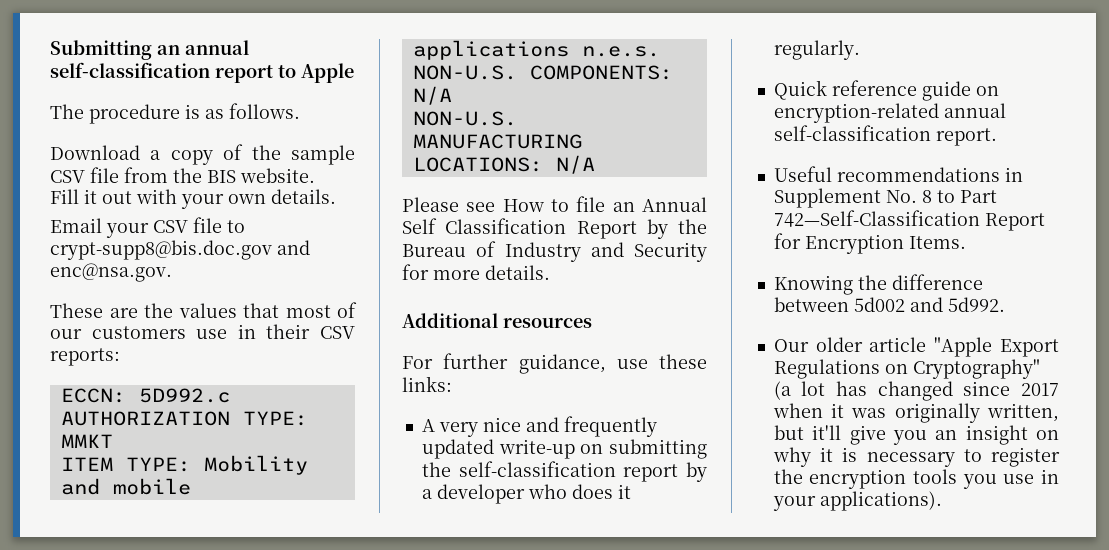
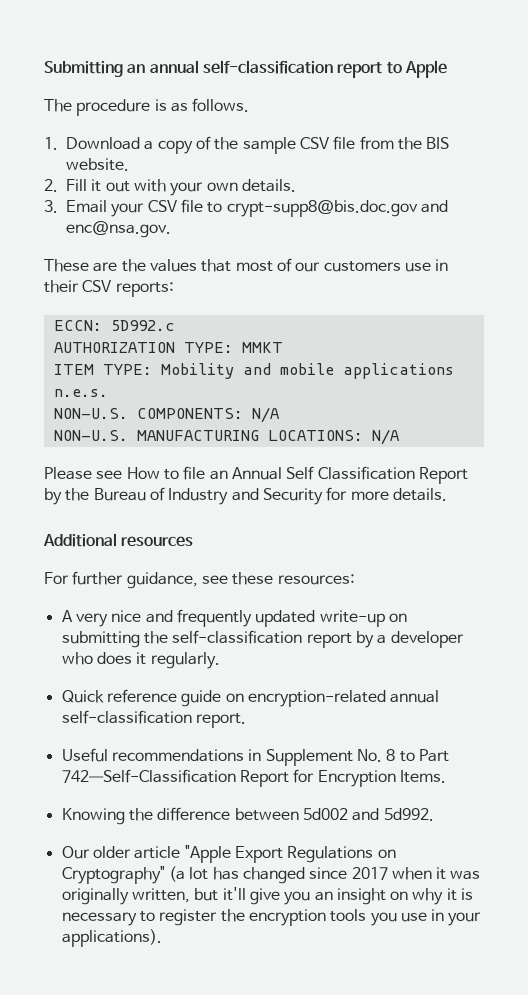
- Download a copy of the sample CSV file from the BIS website.
+ 1. Download a copy of the sample CSV file from the BIS website.
- Fill it out with your own details.
+ 2. Fill it out with your own details.
- Email your CSV file to crypt-supp8@bis.doc.gov and enc@nsa.gov.
+ 3. Email your CSV file to crypt-supp8@bis.doc.gov and enc@nsa.gov.
- For further guidance, use these links:
+ For further guidance, see these resources:

